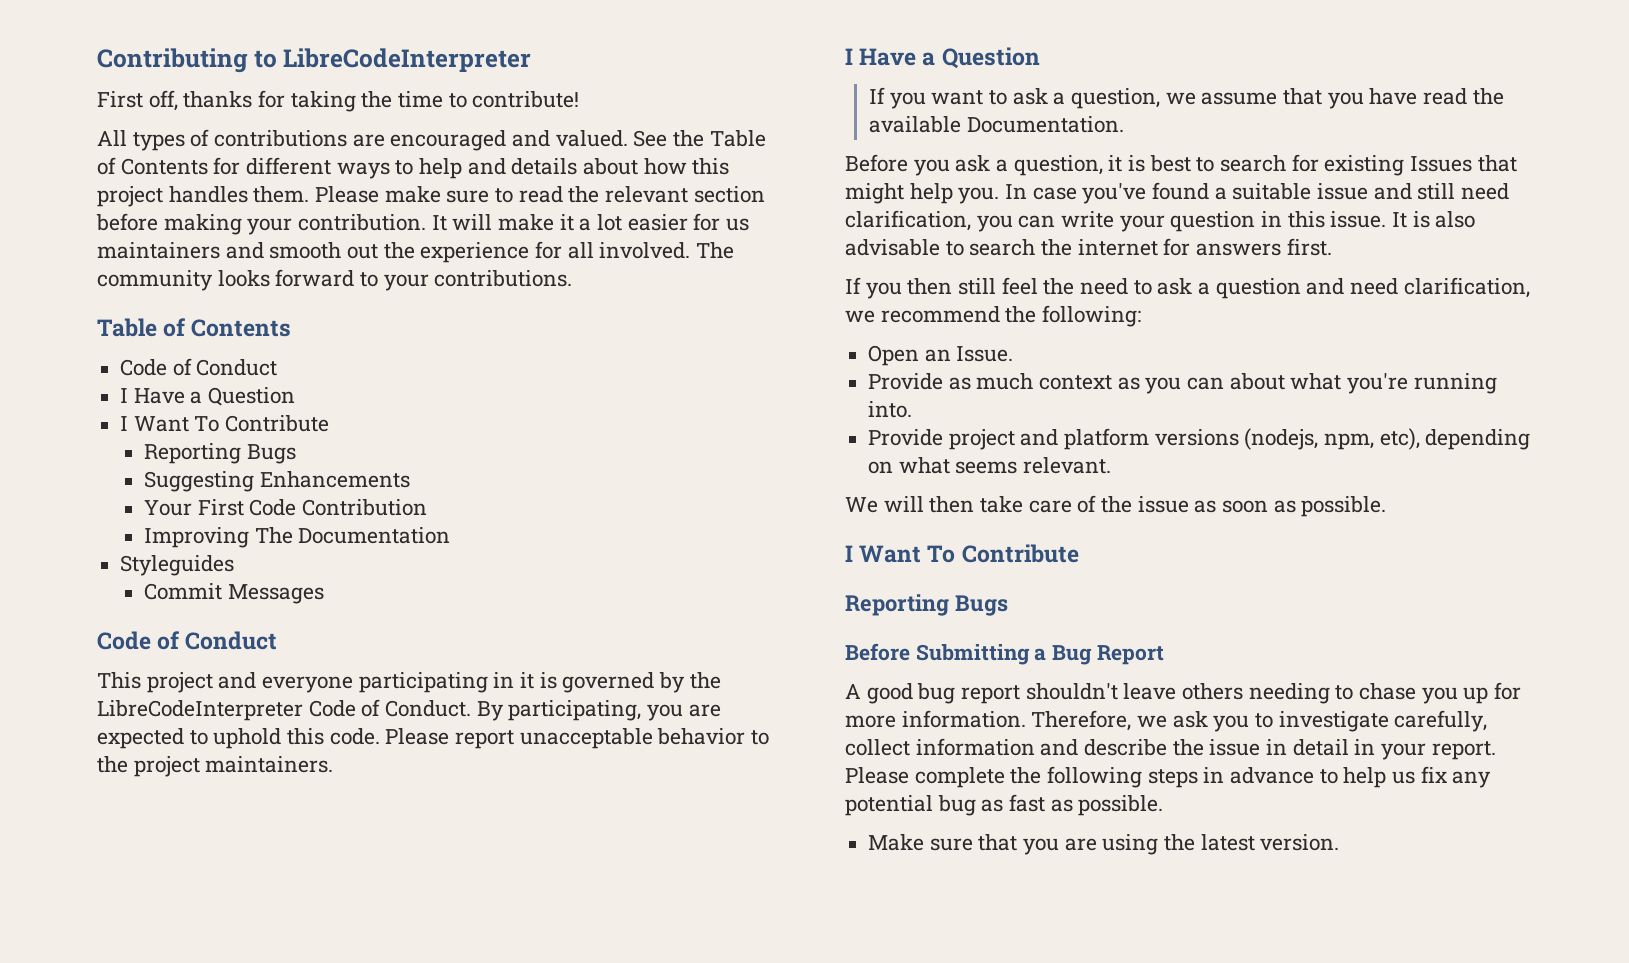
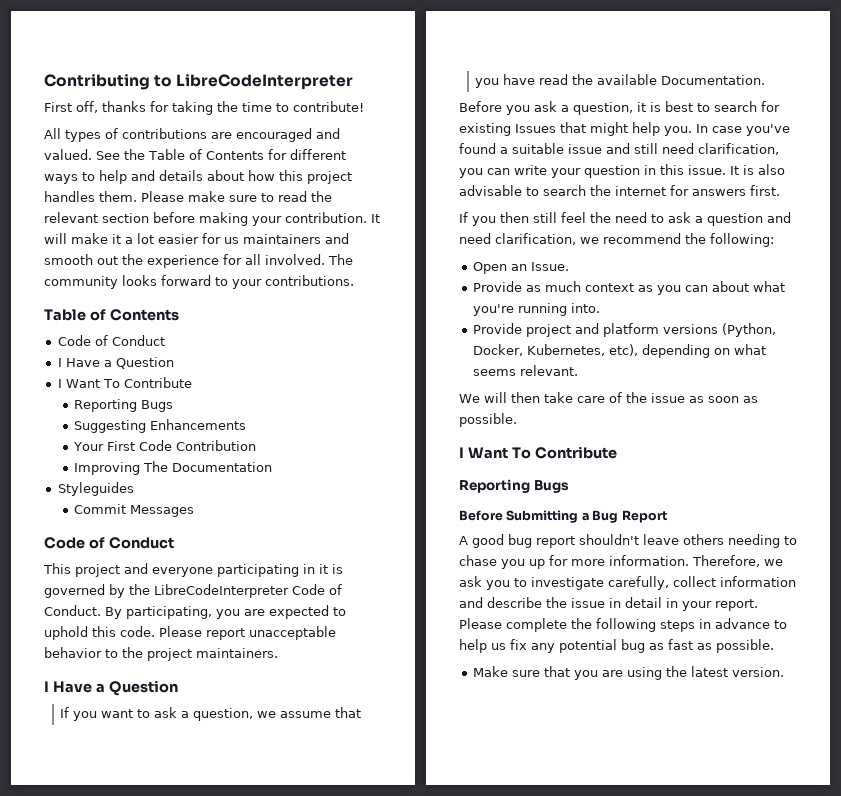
- Provide project and platform versions (nodejs, npm, etc), depending on what seems relevant.
+ Provide project and platform versions (Python, Docker, Kubernetes, etc), depending on what seems relevant.

